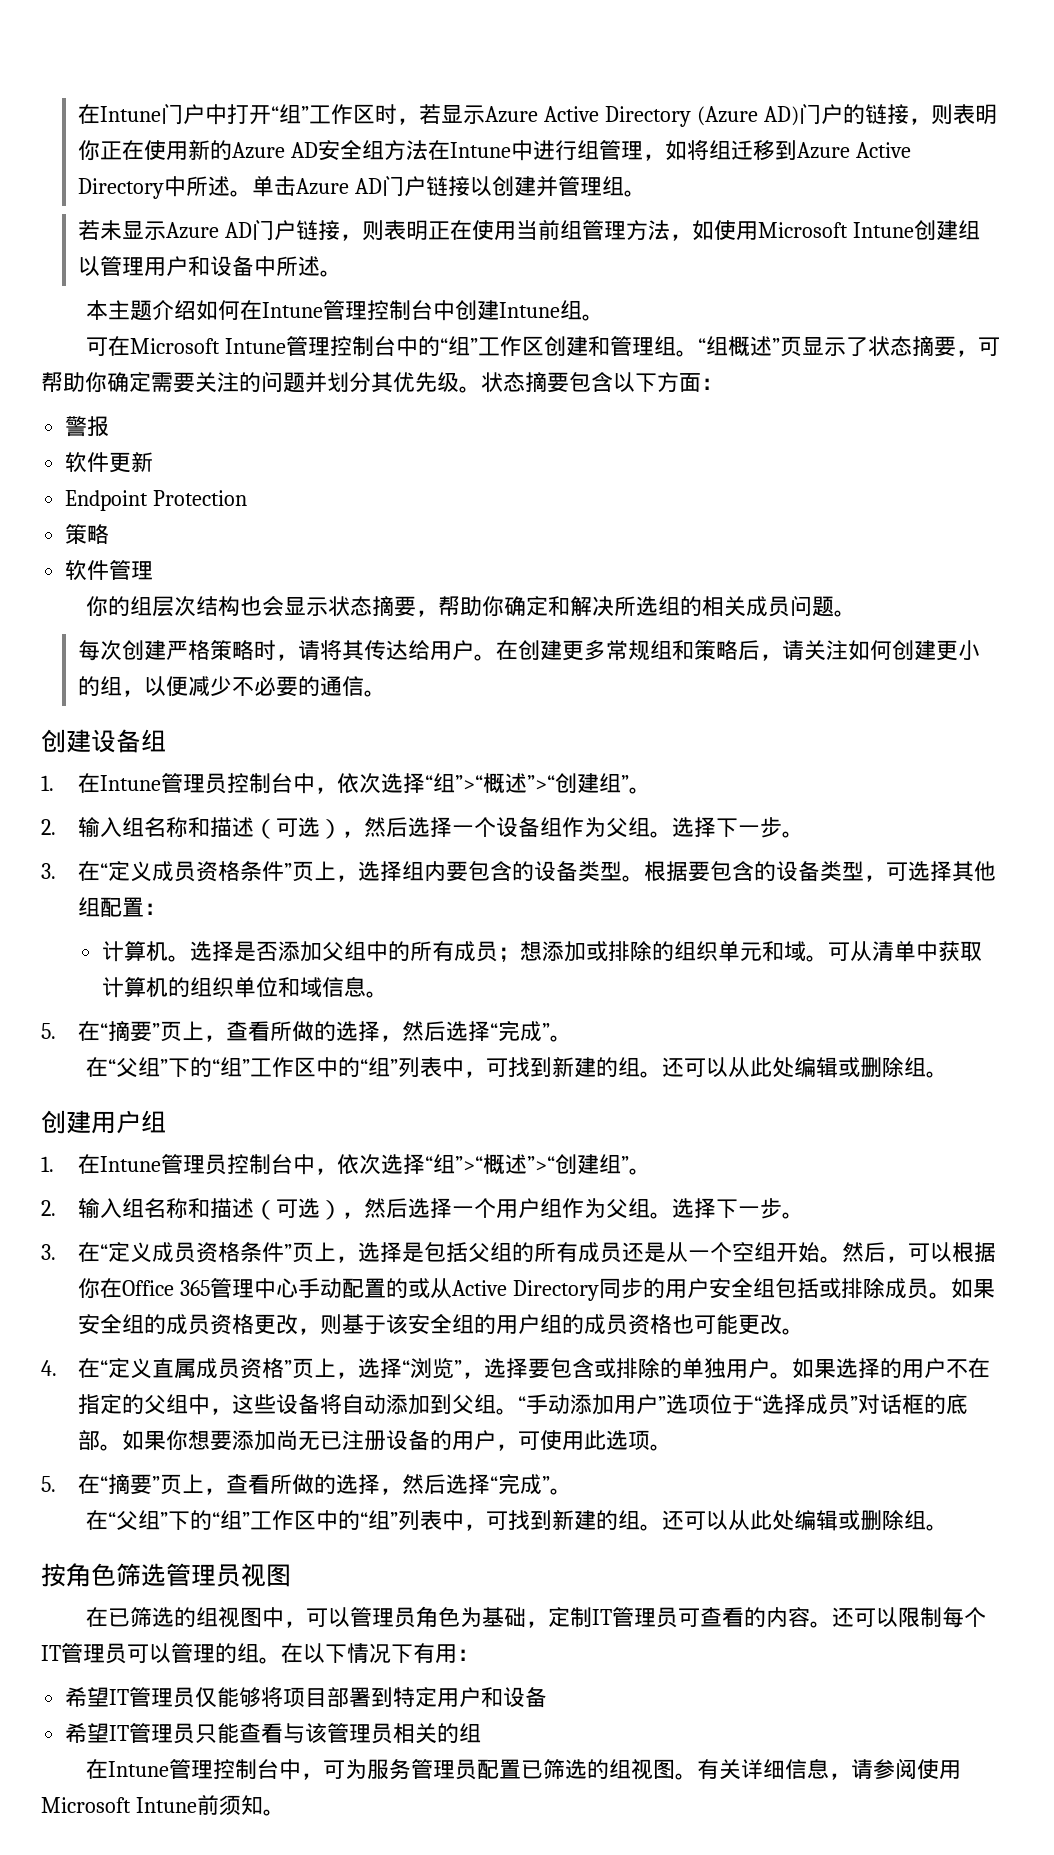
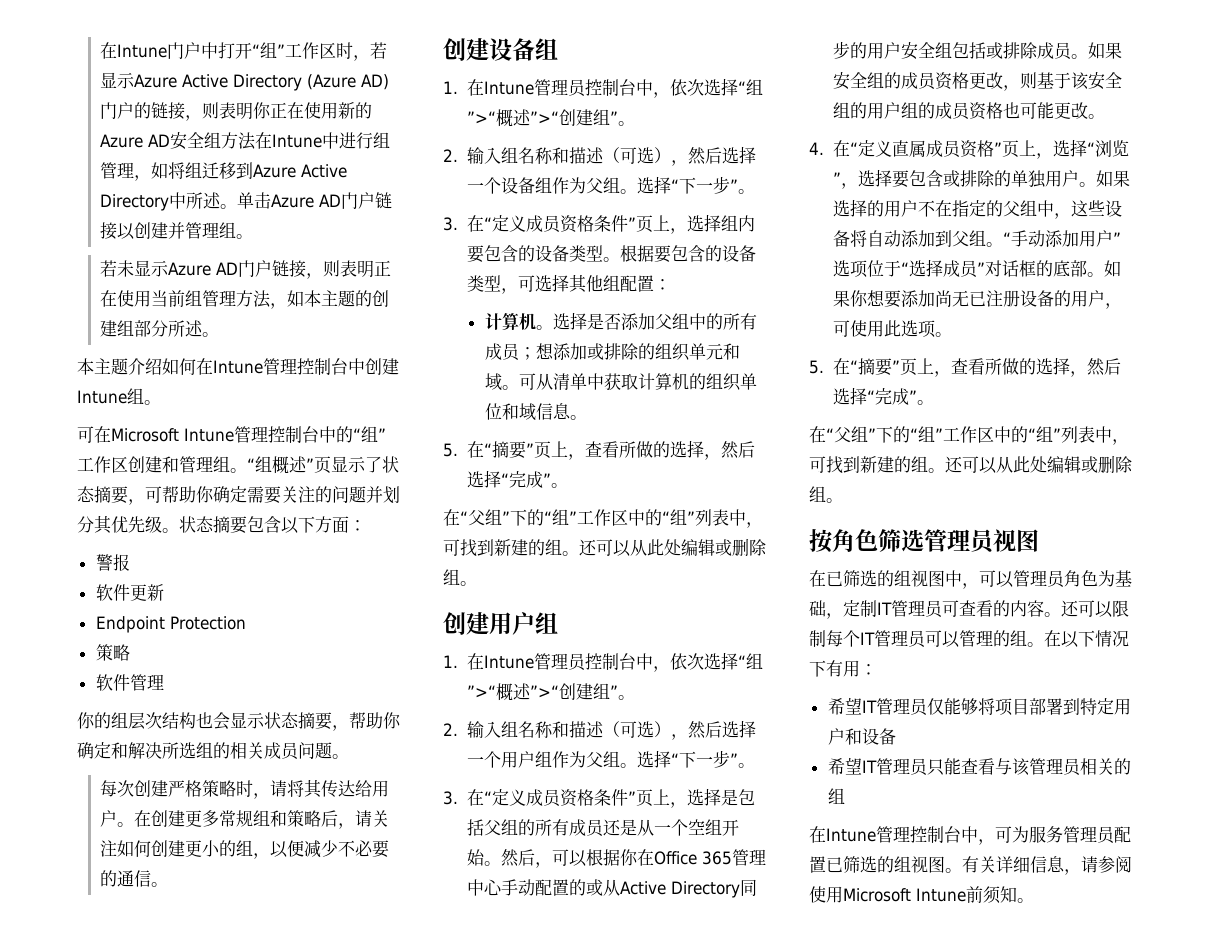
- 若未显示Azure AD门户链接，则表明正在使用当前组管理方法，如使用Microsoft Intune创建组以管理用户和设备中所述。
+ 若未显示Azure AD门户链接，则表明正在使用当前组管理方法，如本主题的创建组部分所述。
- 2.输入组名称和描述（可选），然后选择一个设备组作为父组。选择下一步。
+ 2.输入组名称和描述（可选），然后选择一个设备组作为父组。选择“下一步”。
- 2.输入组名称和描述（可选），然后选择一个用户组作为父组。选择下一步。
+ 2.输入组名称和描述（可选），然后选择一个用户组作为父组。选择“下一步”。

